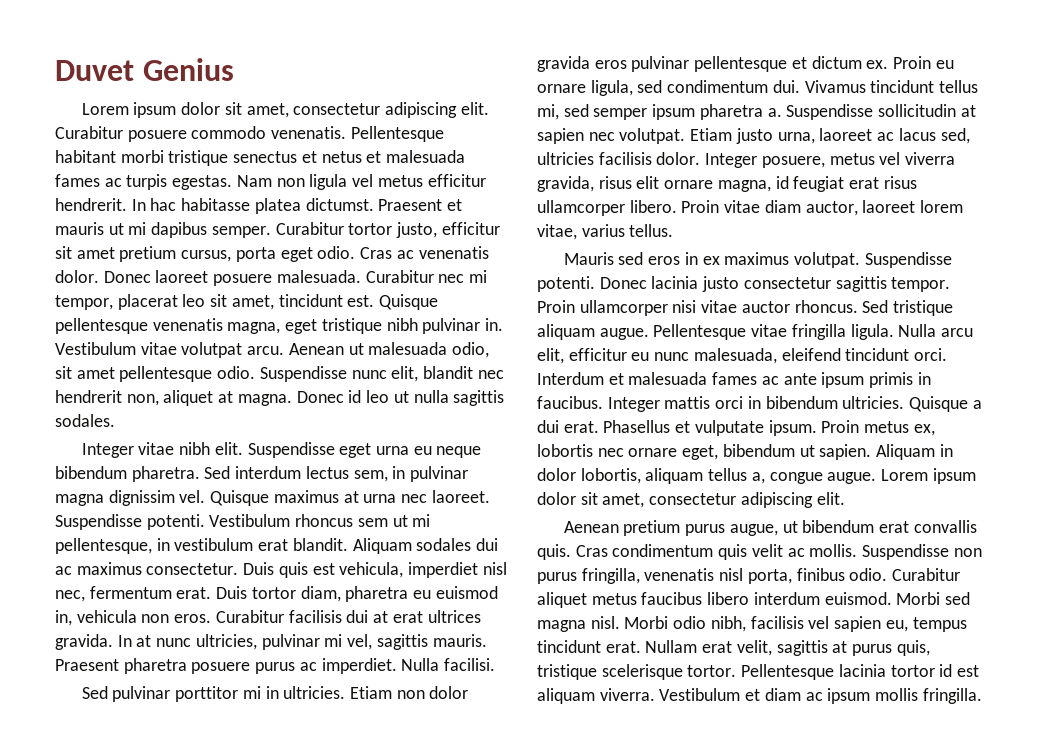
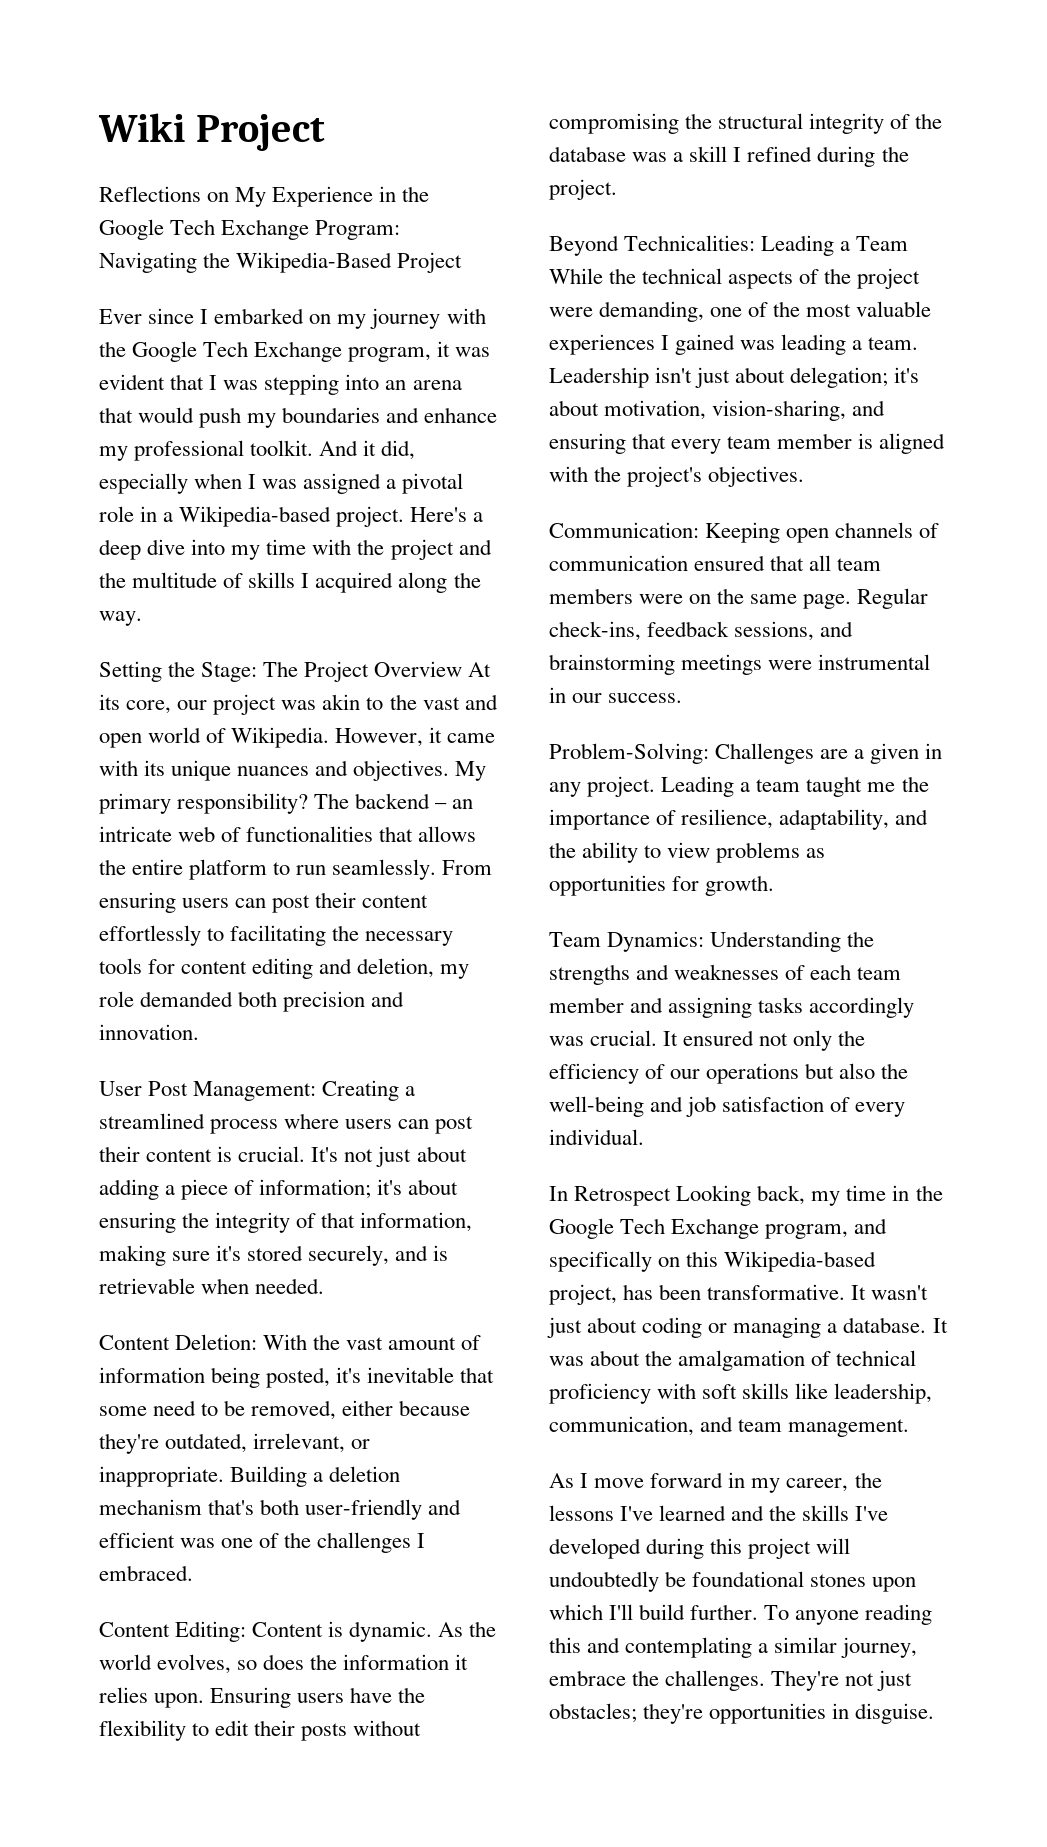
- Duvet Genius
- Lorem ipsum dolor sit amet, consectetur adipiscing elit. Curabitur posuere commodo venenatis. Pellentesque habitant morbi tristique senectus et netus et malesuada fames ac turpis egestas. Nam non ligula vel metus efficitur hendrerit. In hac habitasse platea dictumst. Praesent et mauris ut mi dapibus semper. Curabitur tortor justo, efficitur sit amet pretium cursus, porta eget odio. Cras ac venenatis dolor. Donec laoreet posuere malesuada. Curabitur nec mi tempor, placerat leo sit amet, tincidunt est. Quisque pellentesque venenatis magna, eget tristique nibh pulvinar in. Vestibulum vitae volutpat arcu. Aenean ut malesuada odio, sit amet pellentesque odio. Suspendisse nunc elit, blandit nec hendrerit non, aliquet at magna. Donec id leo ut nulla sagittis sodales.
- Integer vitae nibh elit. Suspendisse eget urna eu neque bibendum pharetra. Sed interdum lectus sem, in pulvinar magna dignissim vel. Quisque maximus at urna nec laoreet. Suspendisse potenti. Vestibulum rhoncus sem ut mi pellentesque, in vestibulum erat blandit. Aliquam sodales dui ac maximus consectetur. Duis quis est vehicula, imperdiet nisl nec, fermentum erat. Duis tortor diam, pharetra eu euismod in, vehicula non eros. Curabitur facilisis dui at erat ultrices gravida. In at nunc ultricies, pulvinar mi vel, sagittis mauris. Praesent pharetra posuere purus ac imperdiet. Nulla facilisi.
- Sed pulvinar porttitor mi in ultricies. Etiam non dolor gravida eros pulvinar pellentesque et dictum ex. Proin eu ornare ligula, sed condimentum dui. Vivamus tincidunt tellus mi, sed semper ipsum pharetra a. Suspendisse sollicitudin at sapien nec volutpat. Etiam justo urna, laoreet ac lacus sed, ultricies facilisis dolor. Integer posuere, metus vel viverra gravida, risus elit ornare magna, id feugiat erat risus ullamcorper libero. Proin vitae diam auctor, laoreet lorem vitae, varius tellus.
- Mauris sed eros in ex maximus volutpat. Suspendisse potenti. Donec lacinia justo consectetur sagittis tempor. Proin ullamcorper nisi vitae auctor rhoncus. Sed tristique aliquam augue. Pellentesque vitae fringilla ligula. Nulla arcu elit, efficitur eu nunc malesuada, eleifend tincidunt orci. Interdum et malesuada fames ac ante ipsum primis in faucibus. Integer mattis orci in bibendum ultricies. Quisque a dui erat. Phasellus et vulputate ipsum. Proin metus ex, lobortis nec ornare eget, bibendum ut sapien. Aliquam in dolor lobortis, aliquam tellus a, congue augue. Lorem ipsum dolor sit amet, consectetur adipiscing elit.
- Aenean pretium purus augue, ut bibendum erat convallis quis. Cras condimentum quis velit ac mollis. Suspendisse non purus fringilla, venenatis nisl porta, finibus odio. Curabitur aliquet metus faucibus libero interdum euismod. Morbi sed magna nisl. Morbi odio nibh, facilisis vel sapien eu, tempus tincidunt erat. Nullam erat velit, sagittis at purus quis, tristique scelerisque tortor. Pellentesque lacinia tortor id est aliquam viverra. Vestibulum et diam ac ipsum mollis fringilla.
+ Wiki Project
+ Reflections on My Experience in the Google Tech Exchange Program: Navigating the Wikipedia-Based Project
+ Ever since I embarked on my journey with the Google Tech Exchange program, it was evident that I was stepping into an arena that would push my boundaries and enhance my professional toolkit. And it did, especially when I was assigned a pivotal role in a Wikipedia-based project. Here's a deep dive into my time with the project and the multitude of skills I acquired along the way.
+ Setting the Stage: The Project Overview At its core, our project was akin to the vast and open world of Wikipedia. However, it came with its unique nuances and objectives. My primary responsibility? The backend – an intricate web of functionalities that allows the entire platform to run seamlessly. From ensuring users can post their content effortlessly to facilitating the necessary tools for content editing and deletion, my role demanded both precision and innovation.
+ User Post Management: Creating a streamlined process where users can post their content is crucial. It's not just about adding a piece of information; it's about ensuring the integrity of that information, making sure it's stored securely, and is retrievable when needed.
+ Content Deletion: With the vast amount of information being posted, it's inevitable that some need to be removed, either because they're outdated, irrelevant, or inappropriate. Building a deletion mechanism that's both user-friendly and efficient was one of the challenges I embraced.
+ Content Editing: Content is dynamic. As the world evolves, so does the information it relies upon. Ensuring users have the flexibility to edit their posts without compromising the structural integrity of the database was a skill I refined during the project.
+ Beyond Technicalities: Leading a Team While the technical aspects of the project were demanding, one of the most valuable experiences I gained was leading a team. Leadership isn't just about delegation; it's about motivation, vision-sharing, and ensuring that every team member is aligned with the project's objectives.
+ Communication: Keeping open channels of communication ensured that all team members were on the same page. Regular check-ins, feedback sessions, and brainstorming meetings were instrumental in our success.
+ Problem-Solving: Challenges are a given in any project. Leading a team taught me the importance of resilience, adaptability, and the ability to view problems as opportunities for growth.
+ Team Dynamics: Understanding the strengths and weaknesses of each team member and assigning tasks accordingly was crucial. It ensured not only the efficiency of our operations but also the well-being and job satisfaction of every individual.
+ In Retrospect Looking back, my time in the Google Tech Exchange program, and specifically on this Wikipedia-based project, has been transformative. It wasn't just about coding or managing a database. It was about the amalgamation of technical proficiency with soft skills like leadership, communication, and team management.
+ As I move forward in my career, the lessons I've learned and the skills I've developed during this project will undoubtedly be foundational stones upon which I'll build further. To anyone reading this and contemplating a similar journey, embrace the challenges. They're not just obstacles; they're opportunities in disguise.

